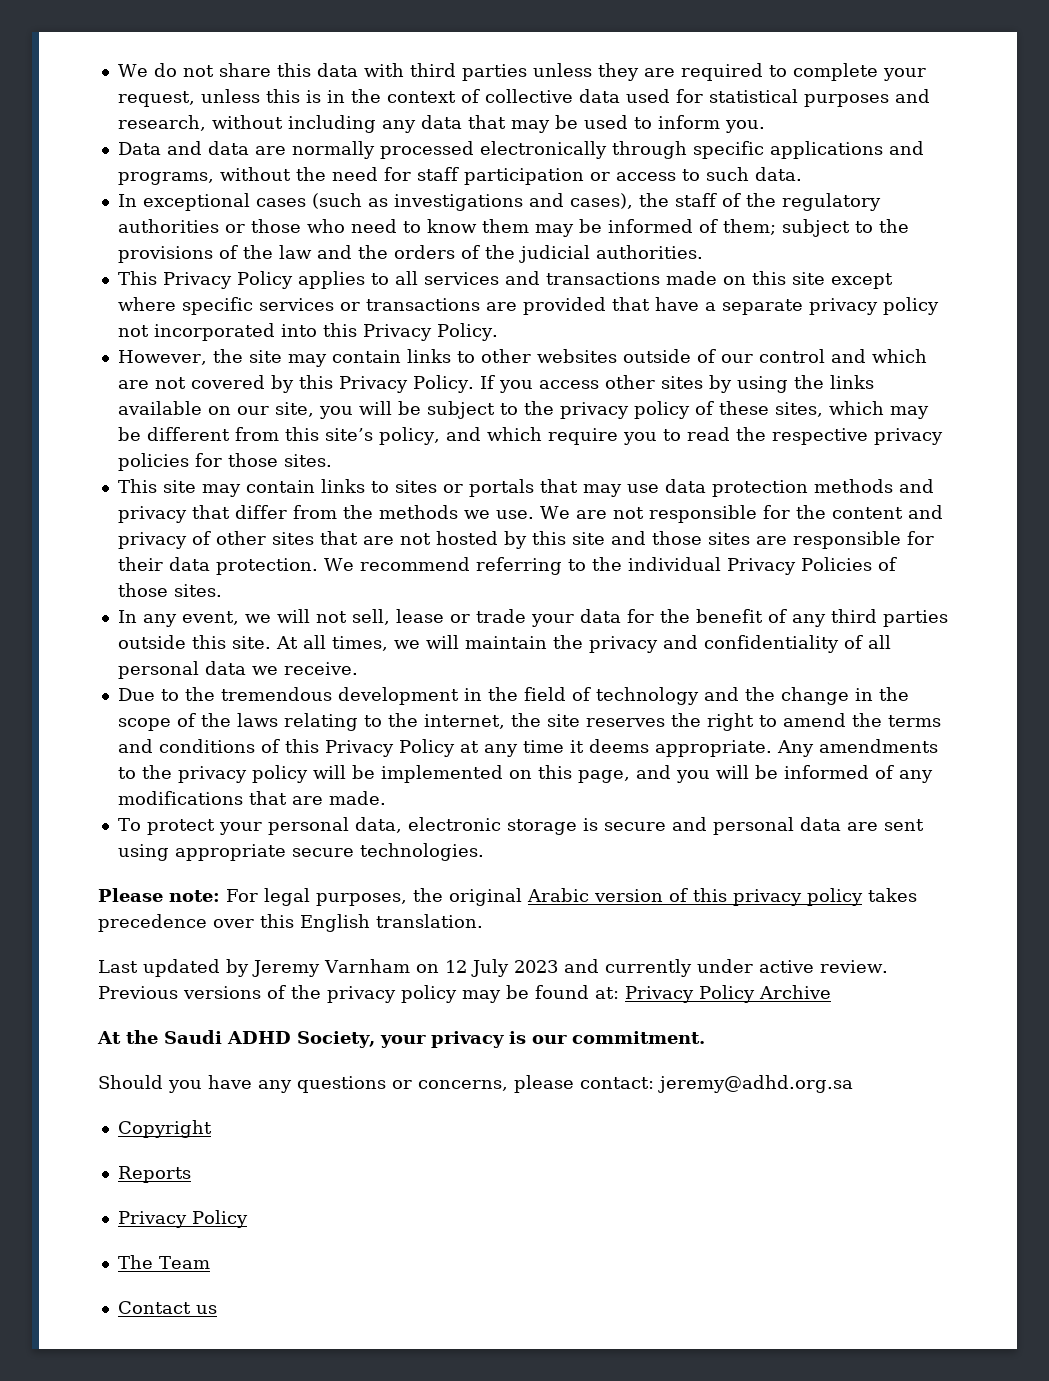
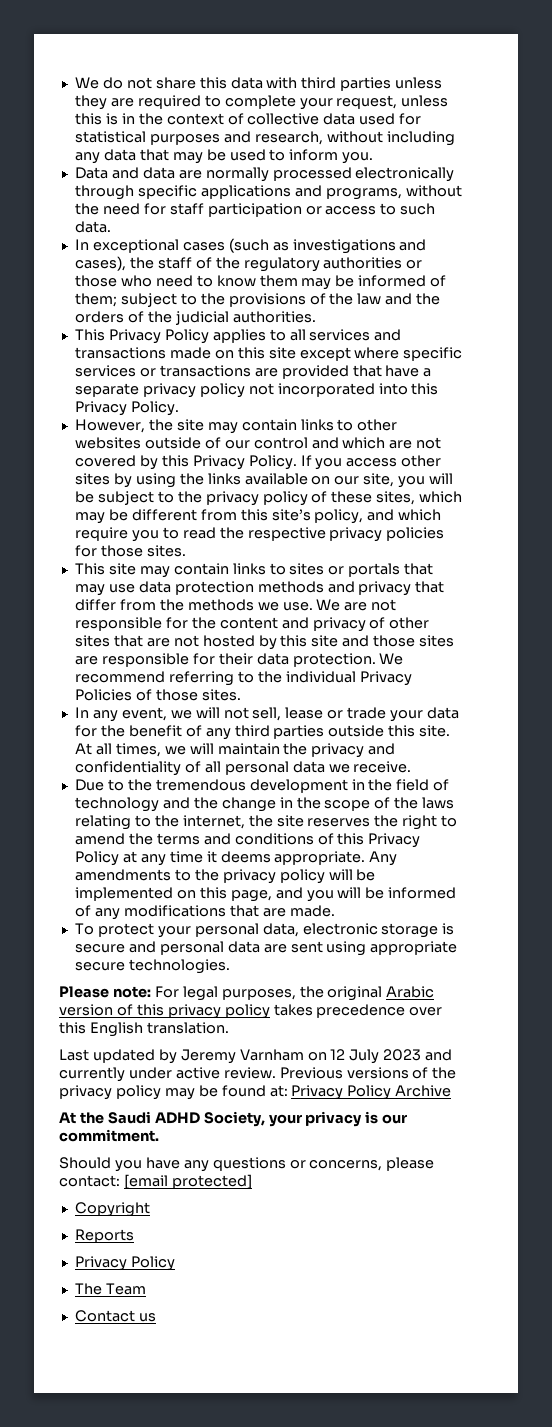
- Should you have any questions or concerns, please contact: jeremy@adhd.org.sa
+ Should you have any questions or concerns, please contact: [email protected]

